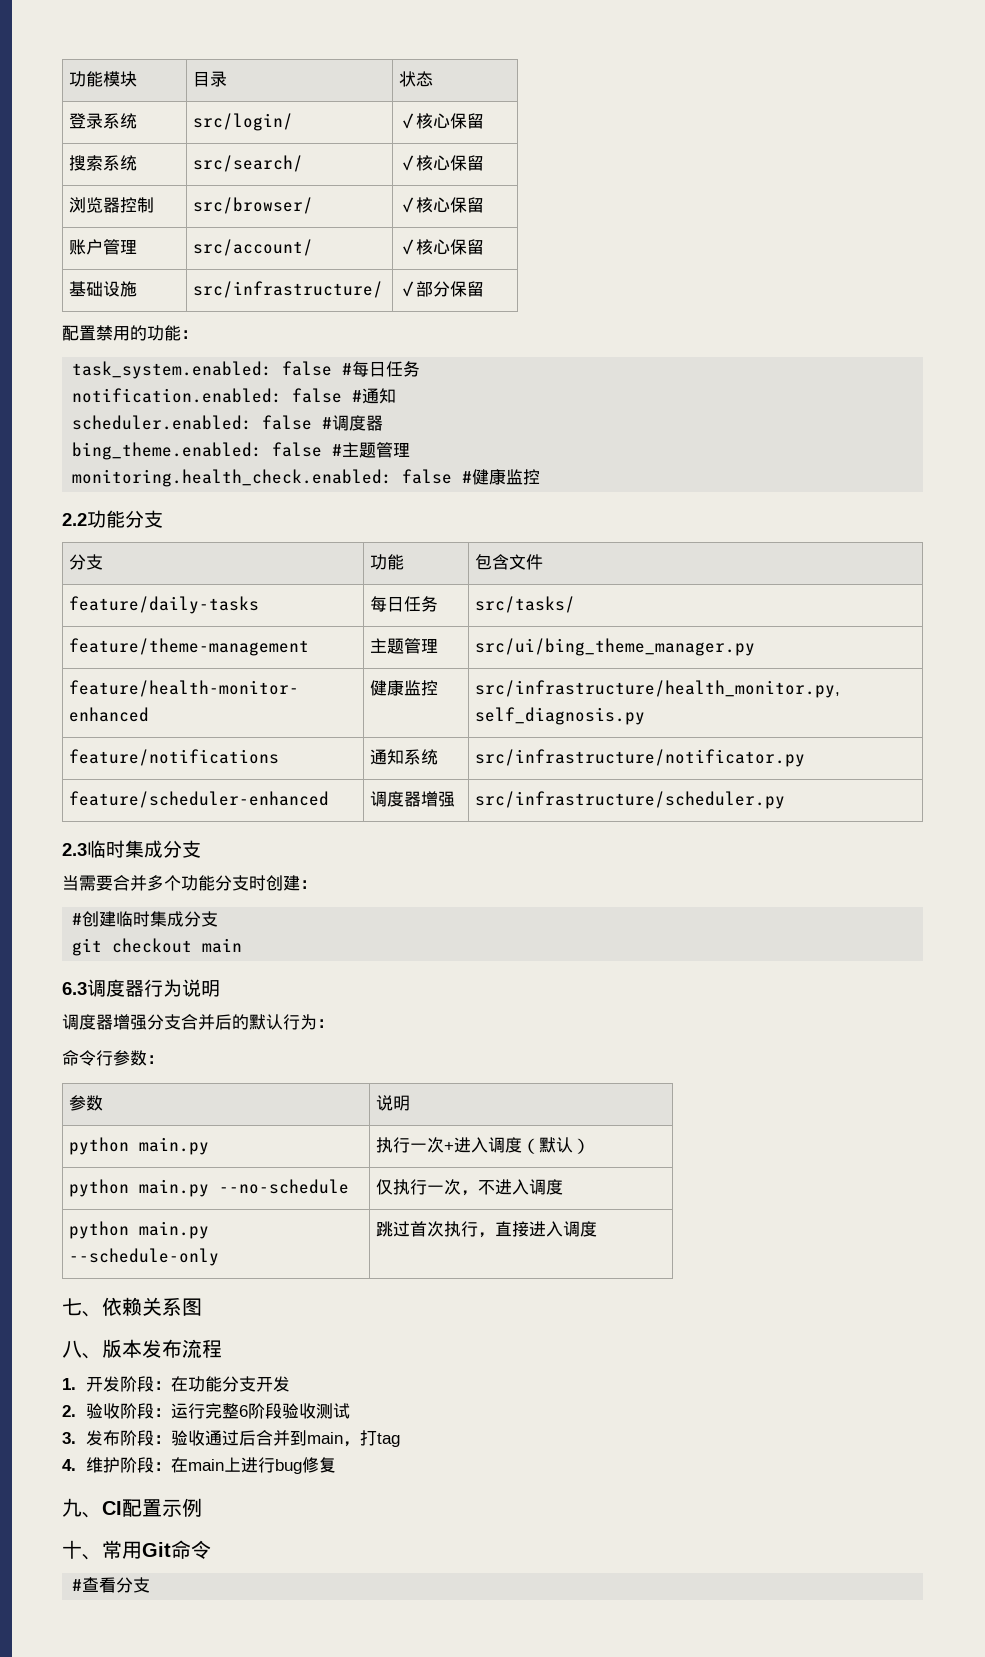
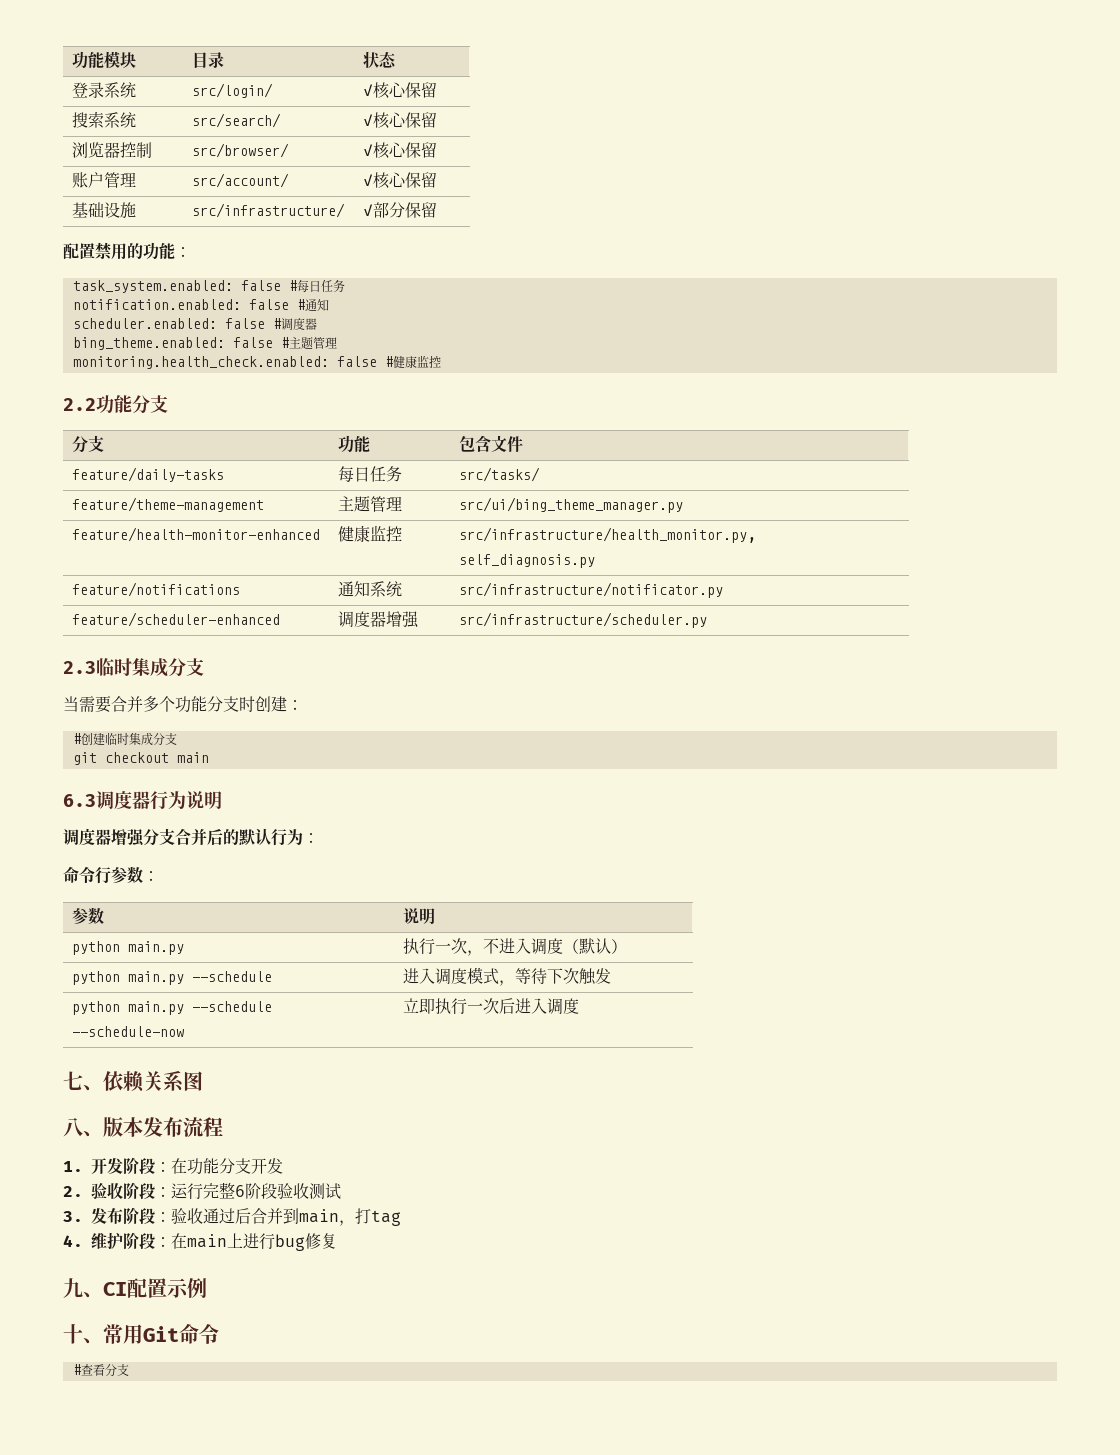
- python main.py | 执行一次+进入调度（默认）
+ python main.py | 执行一次，不进入调度（默认）
- python main.py --no-schedule | 仅执行一次，不进入调度
- python main.py --schedule-only | 跳过首次执行，直接进入调度
+ python main.py --schedule | 进入调度模式，等待下次触发
+ python main.py --schedule --schedule-now | 立即执行一次后进入调度

